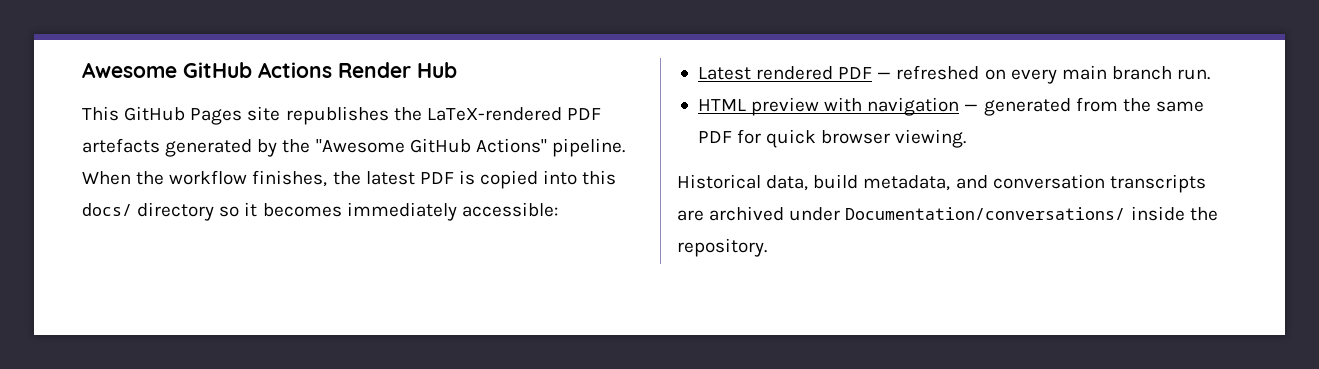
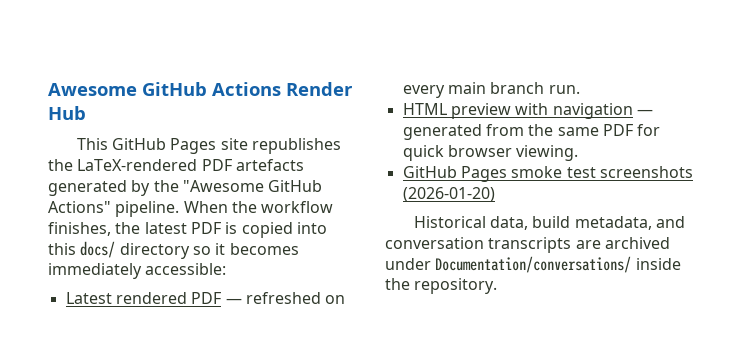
+ GitHub Pages smoke test screenshots (2026-01-20)

